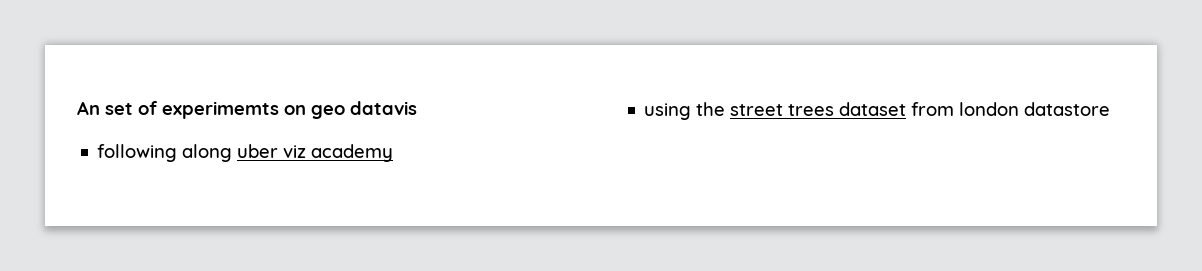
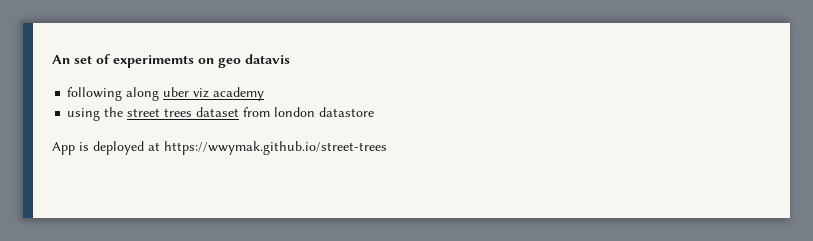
+ App is deployed at https://wwymak.github.io/street-trees

